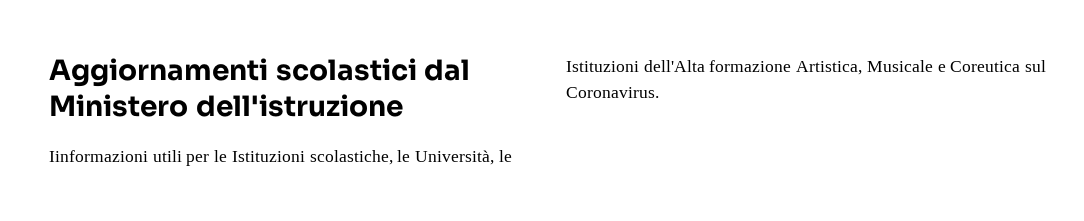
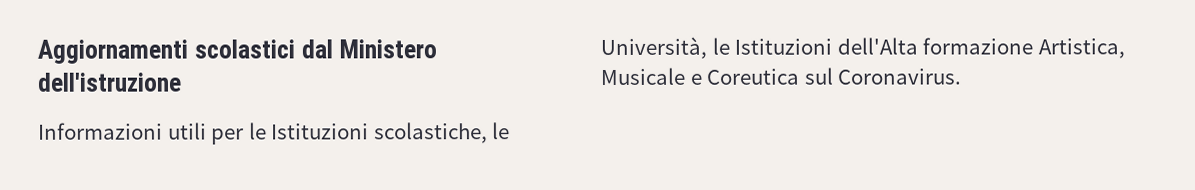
- Iinformazioni utili per le Istituzioni scolastiche, le Università, le Istituzioni dell'Alta formazione Artistica, Musicale e Coreutica sul Coronavirus.
+ Informazioni utili per le Istituzioni scolastiche, le Università, le Istituzioni dell'Alta formazione Artistica, Musicale e Coreutica sul Coronavirus.

